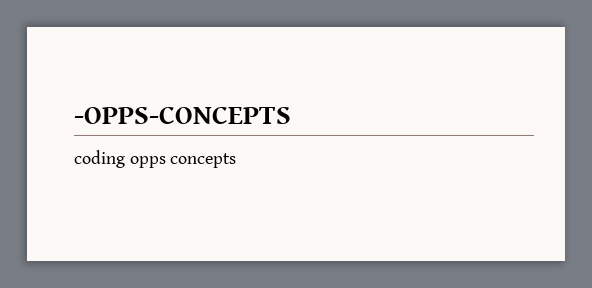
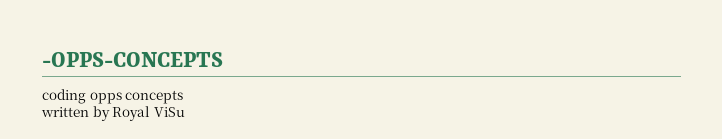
+ written by Royal ViSu

